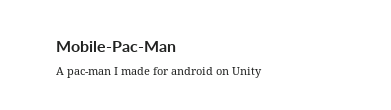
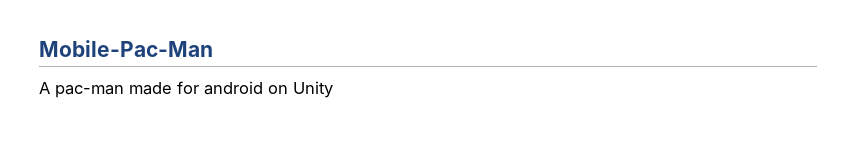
- A pac-man I made for android on Unity
+ A pac-man made for android on Unity

